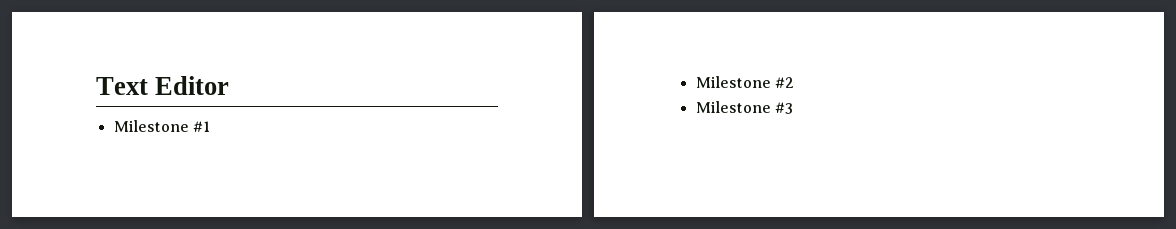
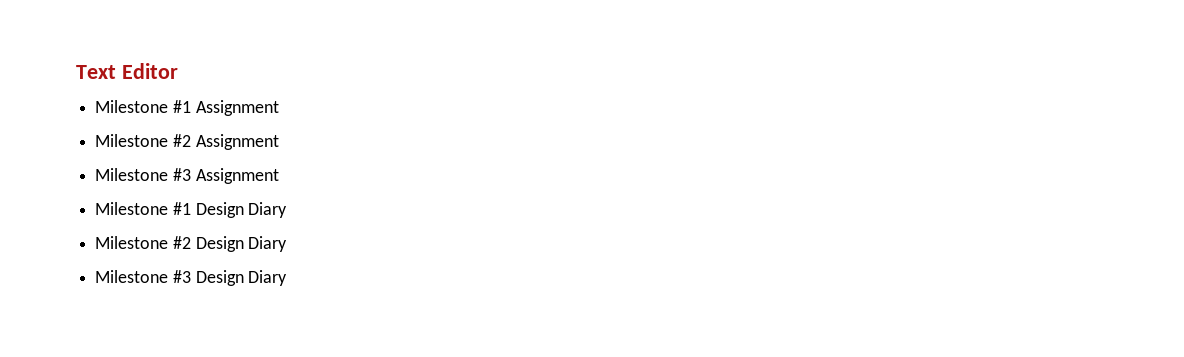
- Milestone #1
- Milestone #2
- Milestone #3
+ Milestone #1 Assignment
+ Milestone #2 Assignment
+ Milestone #3 Assignment
+ Milestone #1 Design Diary
+ Milestone #2 Design Diary
+ Milestone #3 Design Diary

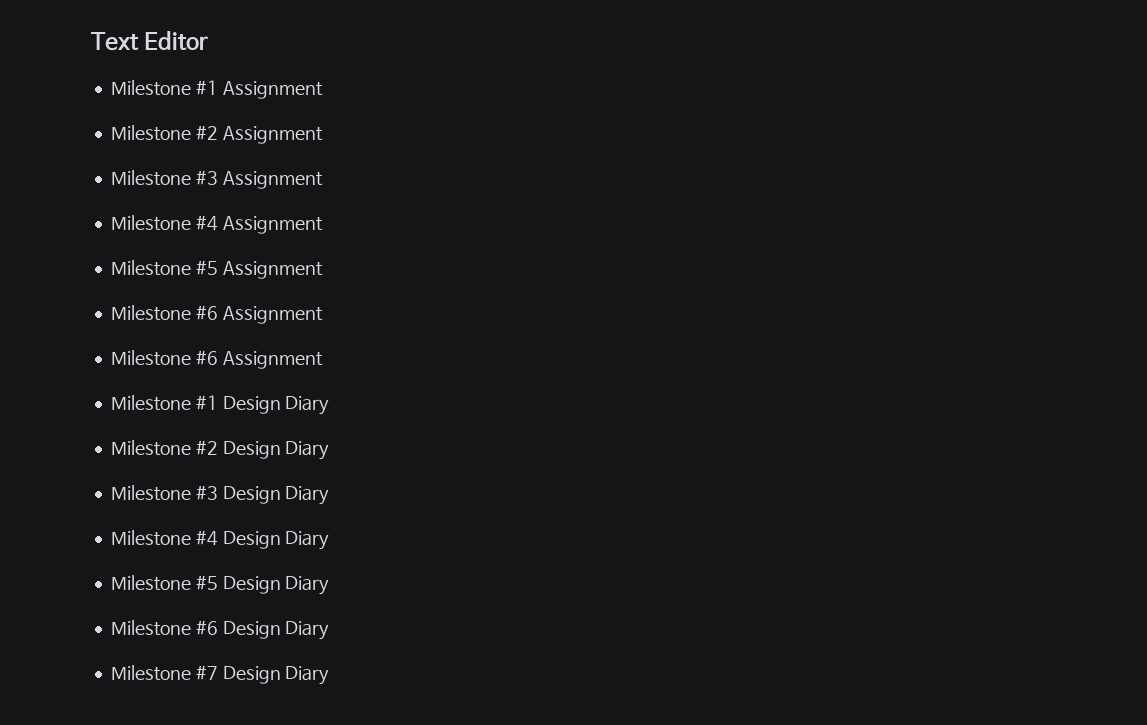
+ Milestone #4 Assignment
+ Milestone #5 Assignment
+ Milestone #6 Assignment
+ Milestone #6 Assignment
+ Milestone #4 Design Diary
+ Milestone #5 Design Diary
+ Milestone #6 Design Diary
+ Milestone #7 Design Diary

